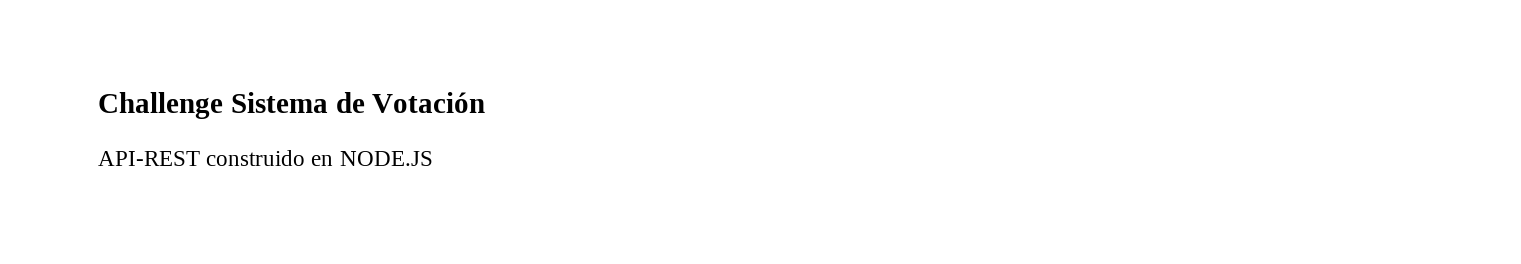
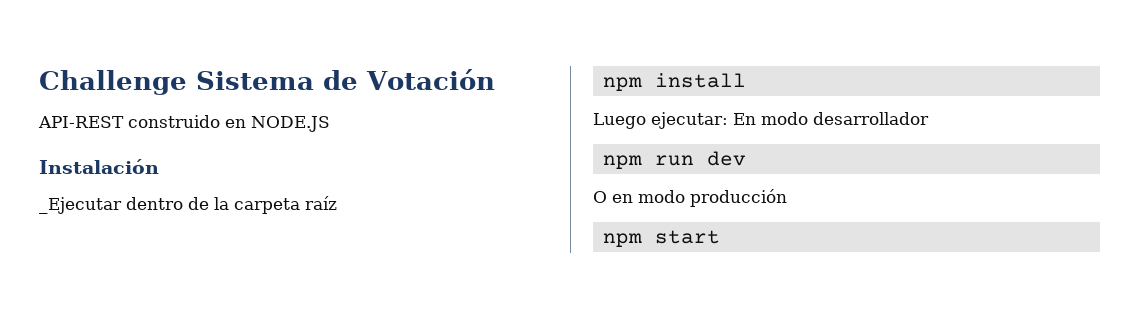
+ Instalación
+ _Ejecutar dentro de la carpeta raíz
+ npm install
+ Luego ejecutar: En modo desarrollador
+ npm run dev
+ O en modo producción
+ npm start

